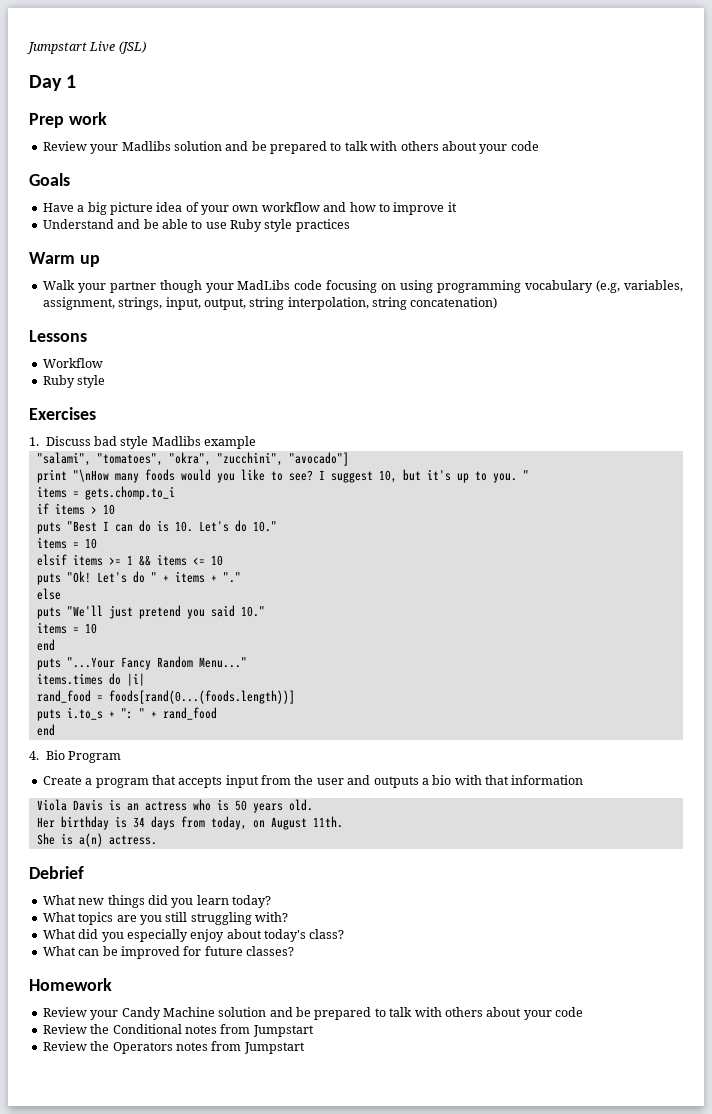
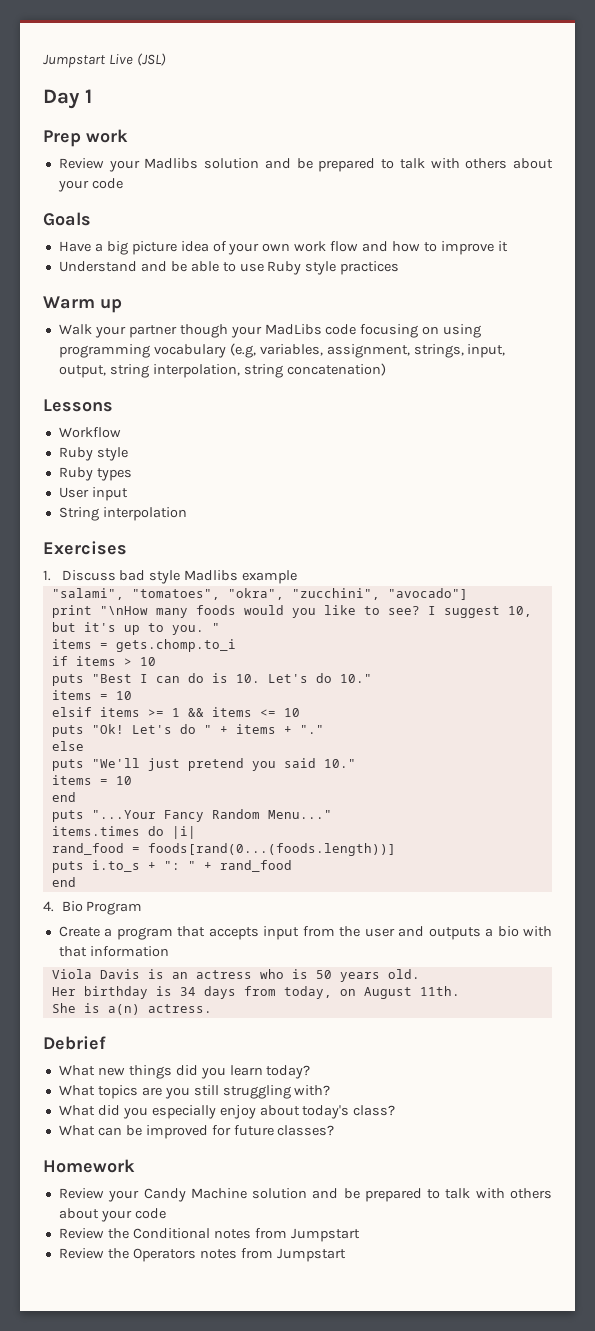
- Have a big picture idea of your own workflow and how to improve it
+ Have a big picture idea of your own work flow and how to improve it
+ Ruby types
+ User input
+ String interpolation

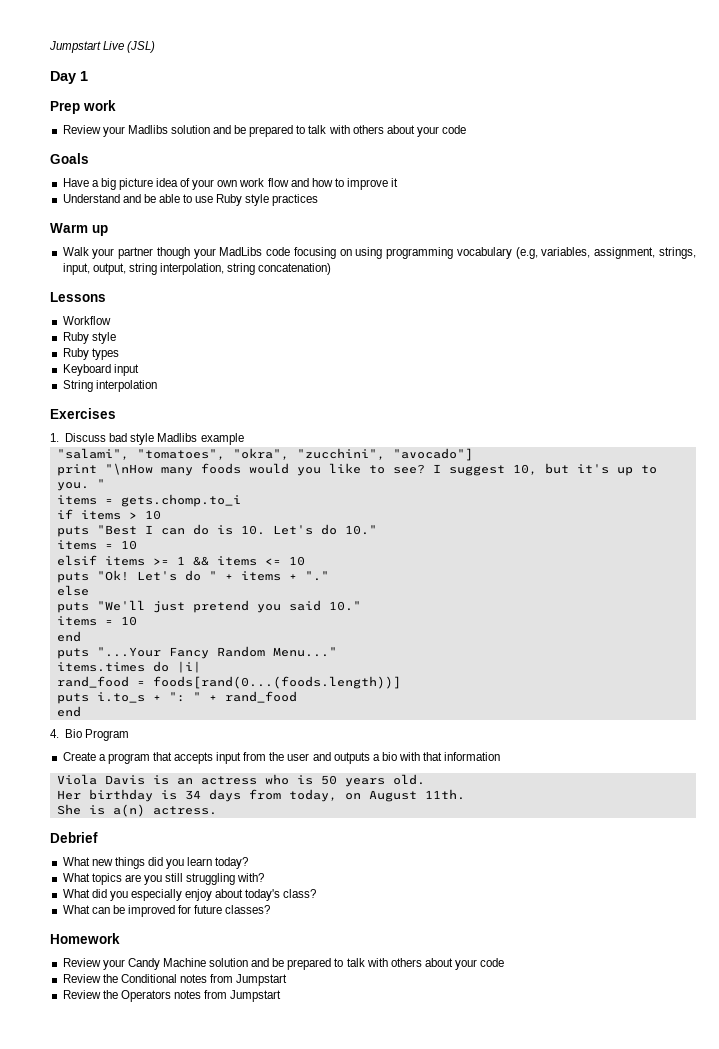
- User input
+ Keyboard input

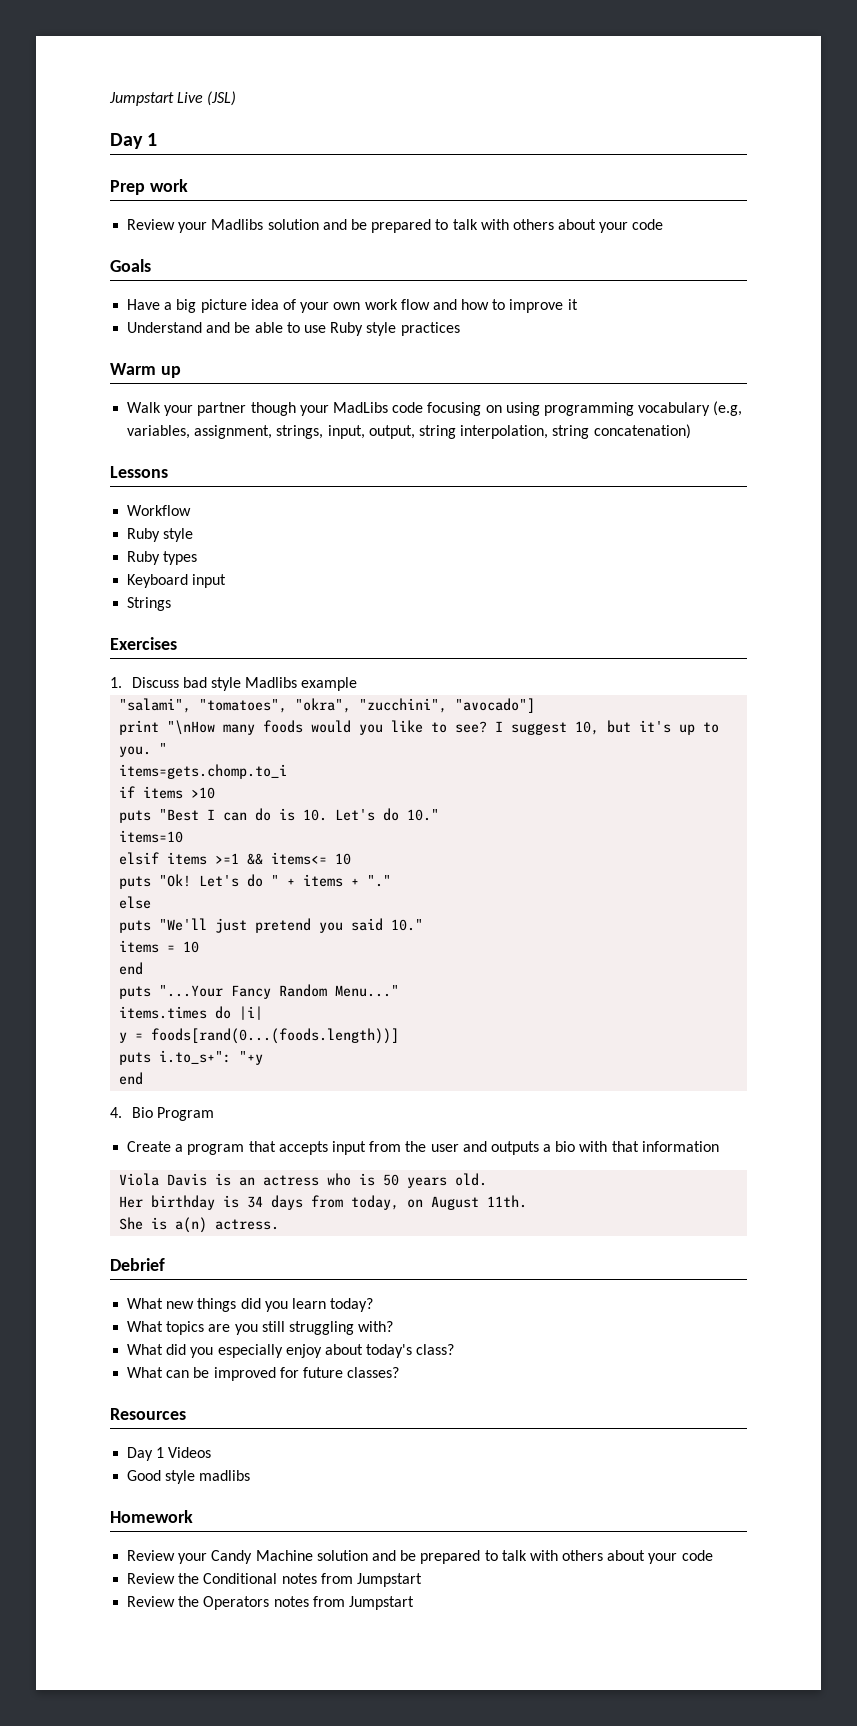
- String interpolation
+ Strings
- items = gets.chomp.to_i
+ items=gets.chomp.to_i
- if items > 10
+ if items >10
  puts "Best I can do is 10. Let's do 10."
- items = 10
+ items=10
- elsif items >= 1 && items <= 10
+ elsif items >=1 && items<= 10
- rand_food = foods[rand(0...(foods.length))]
+ y = foods[rand(0...(foods.length))]
- puts i.to_s + ": " + rand_food
+ puts i.to_s+": "+y
+ Resources
+ Day 1 Videos
+ Good style madlibs

